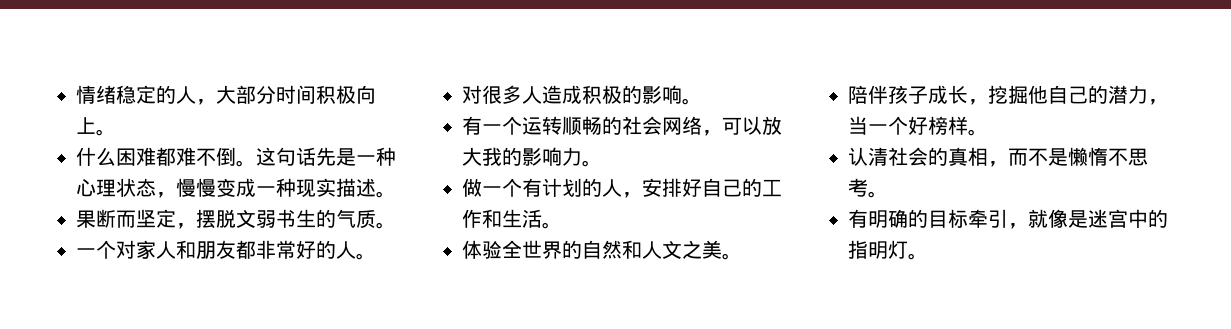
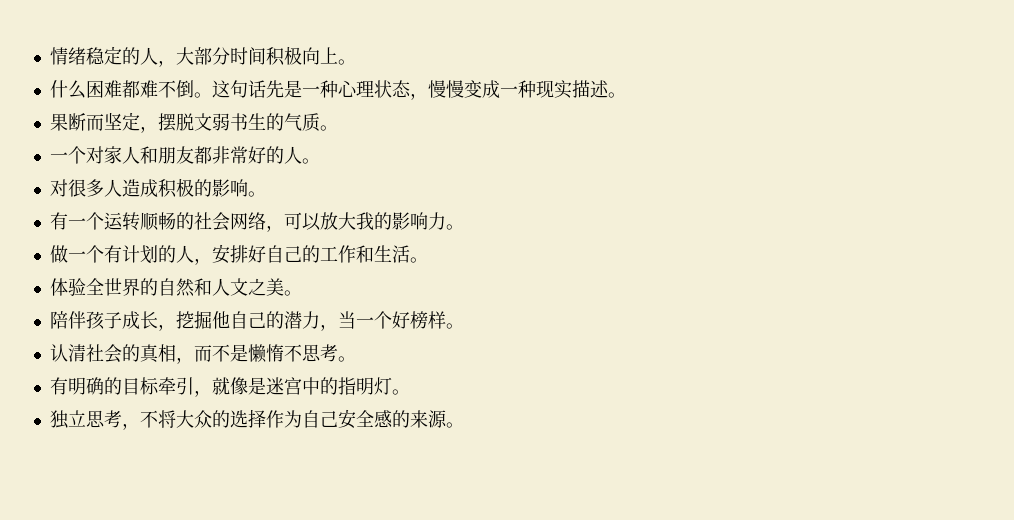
+ 独立思考，不将大众的选择作为自己安全感的来源。

